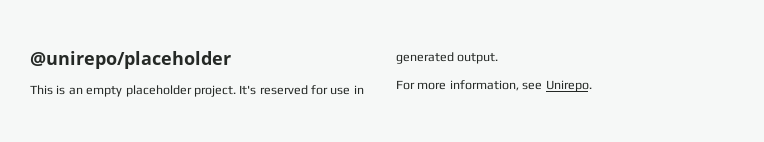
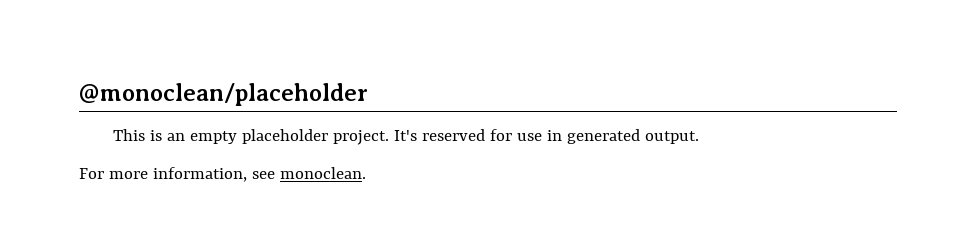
- @unirepo/placeholder
+ @monoclean/placeholder
- For more information, see Unirepo.
+ For more information, see monoclean.

